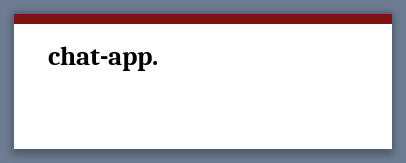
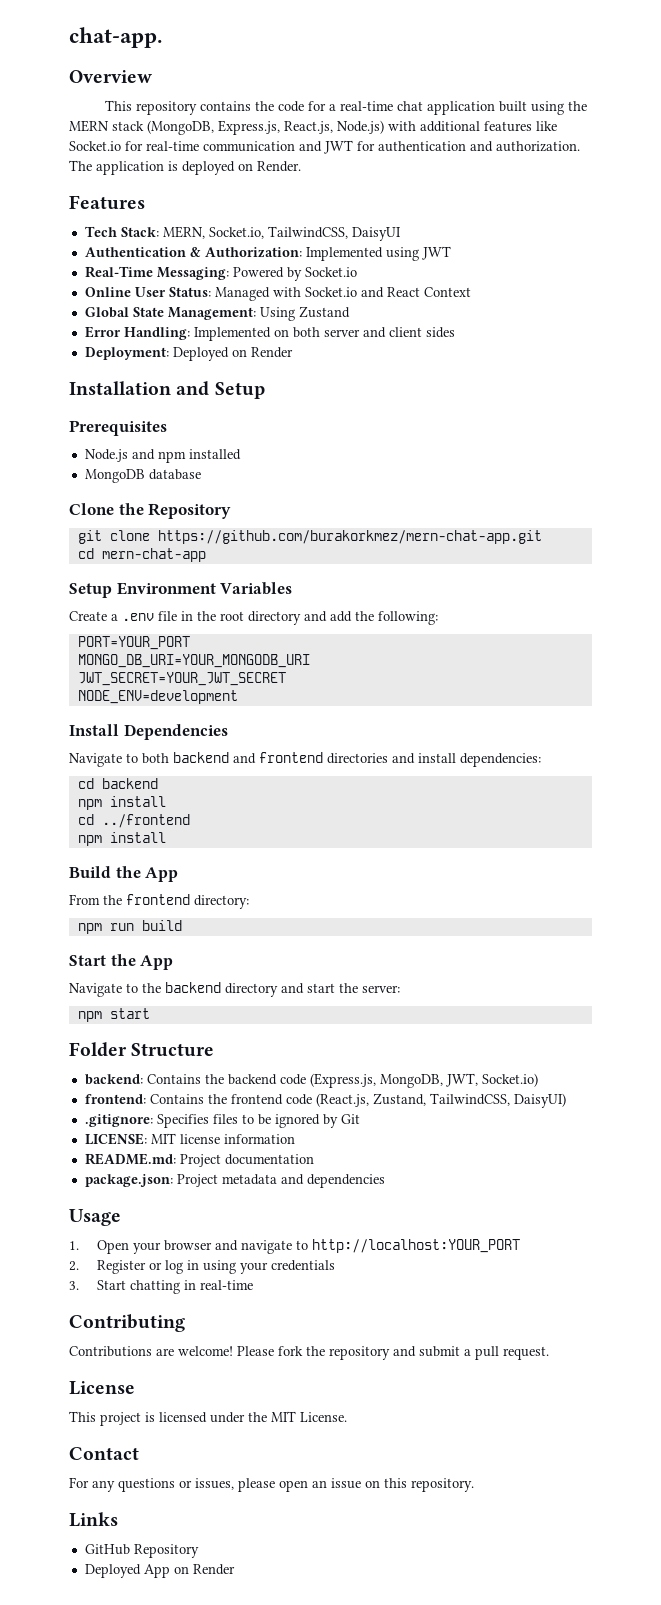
+ Overview
+ This repository contains the code for a real-time chat application built using the MERN stack (MongoDB, Express.js, React.js, Node.js) with additional features like Socket.io for real-time communication and JWT for authentication and authorization. The application is deployed on Render.
+ Features
+ Tech Stack: MERN, Socket.io, TailwindCSS, DaisyUI
+ Authentication & Authorization: Implemented using JWT
+ Real-Time Messaging: Powered by Socket.io
+ Online User Status: Managed with Socket.io and React Context
+ Global State Management: Using Zustand
+ Error Handling: Implemented on both server and client sides
+ Deployment: Deployed on Render
+ Installation and Setup
+ Prerequisites
+ Node.js and npm installed
+ MongoDB database
+ Clone the Repository
+ git clone https://github.com/burakorkmez/mern-chat-app.git
+ cd mern-chat-app
+ Setup Environment Variables
+ Create a .env file in the root directory and add the following:
+ PORT=YOUR_PORT
+ MONGO_DB_URI=YOUR_MONGODB_URI
+ JWT_SECRET=YOUR_JWT_SECRET
+ NODE_ENV=development
+ Install Dependencies
+ Navigate to both backend and frontend directories and install dependencies:
+ cd backend
+ npm install
+ cd ../frontend
+ npm install
+ Build the App
+ From the frontend directory:
+ npm run build
+ Start the App
+ Navigate to the backend directory and start the server:
+ npm start
+ Folder Structure
+ backend: Contains the backend code (Express.js, MongoDB, JWT, Socket.io)
+ frontend: Contains the frontend code (React.js, Zustand, TailwindCSS, DaisyUI)
+ .gitignore: Specifies files to be ignored by Git
+ LICENSE: MIT license information
+ README.md: Project documentation
+ package.json: Project metadata and dependencies
+ Usage
+ 1. Open your browser and navigate to http://localhost:YOUR_PORT
+ 2. Register or log in using your credentials
+ 3. Start chatting in real-time
+ Contributing
+ Contributions are welcome! Please fork the repository and submit a pull request.
+ License
+ This project is licensed under the MIT License.
+ Contact
+ For any questions or issues, please open an issue on this repository.
+ Links
+ GitHub Repository
+ Deployed App on Render

